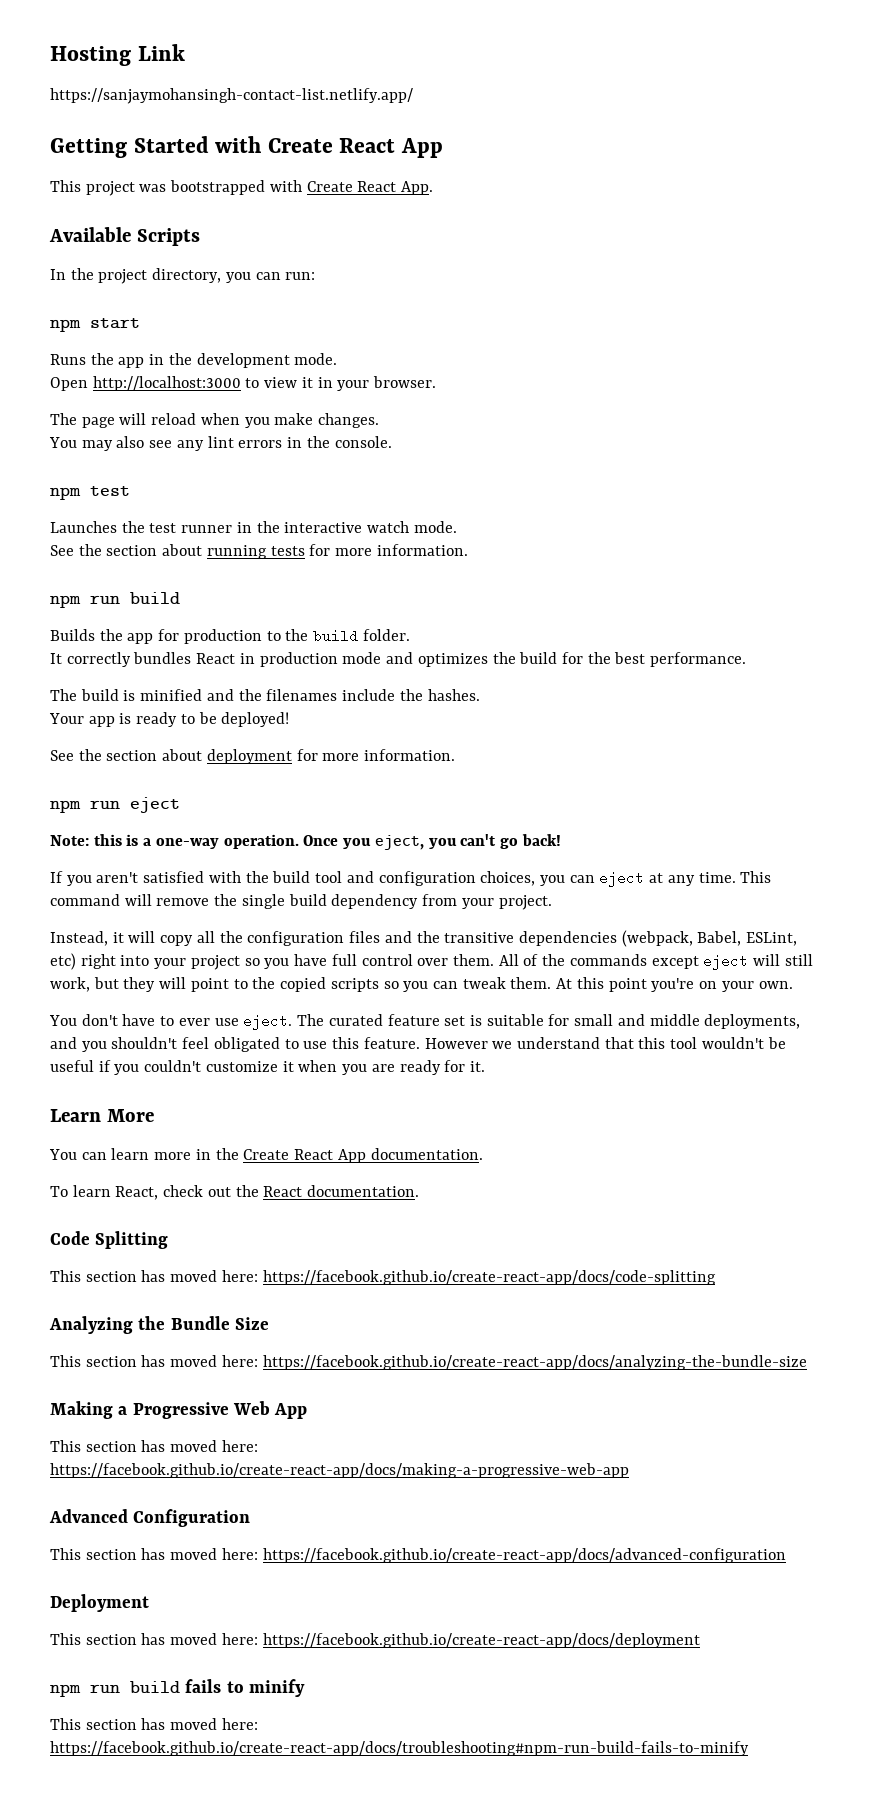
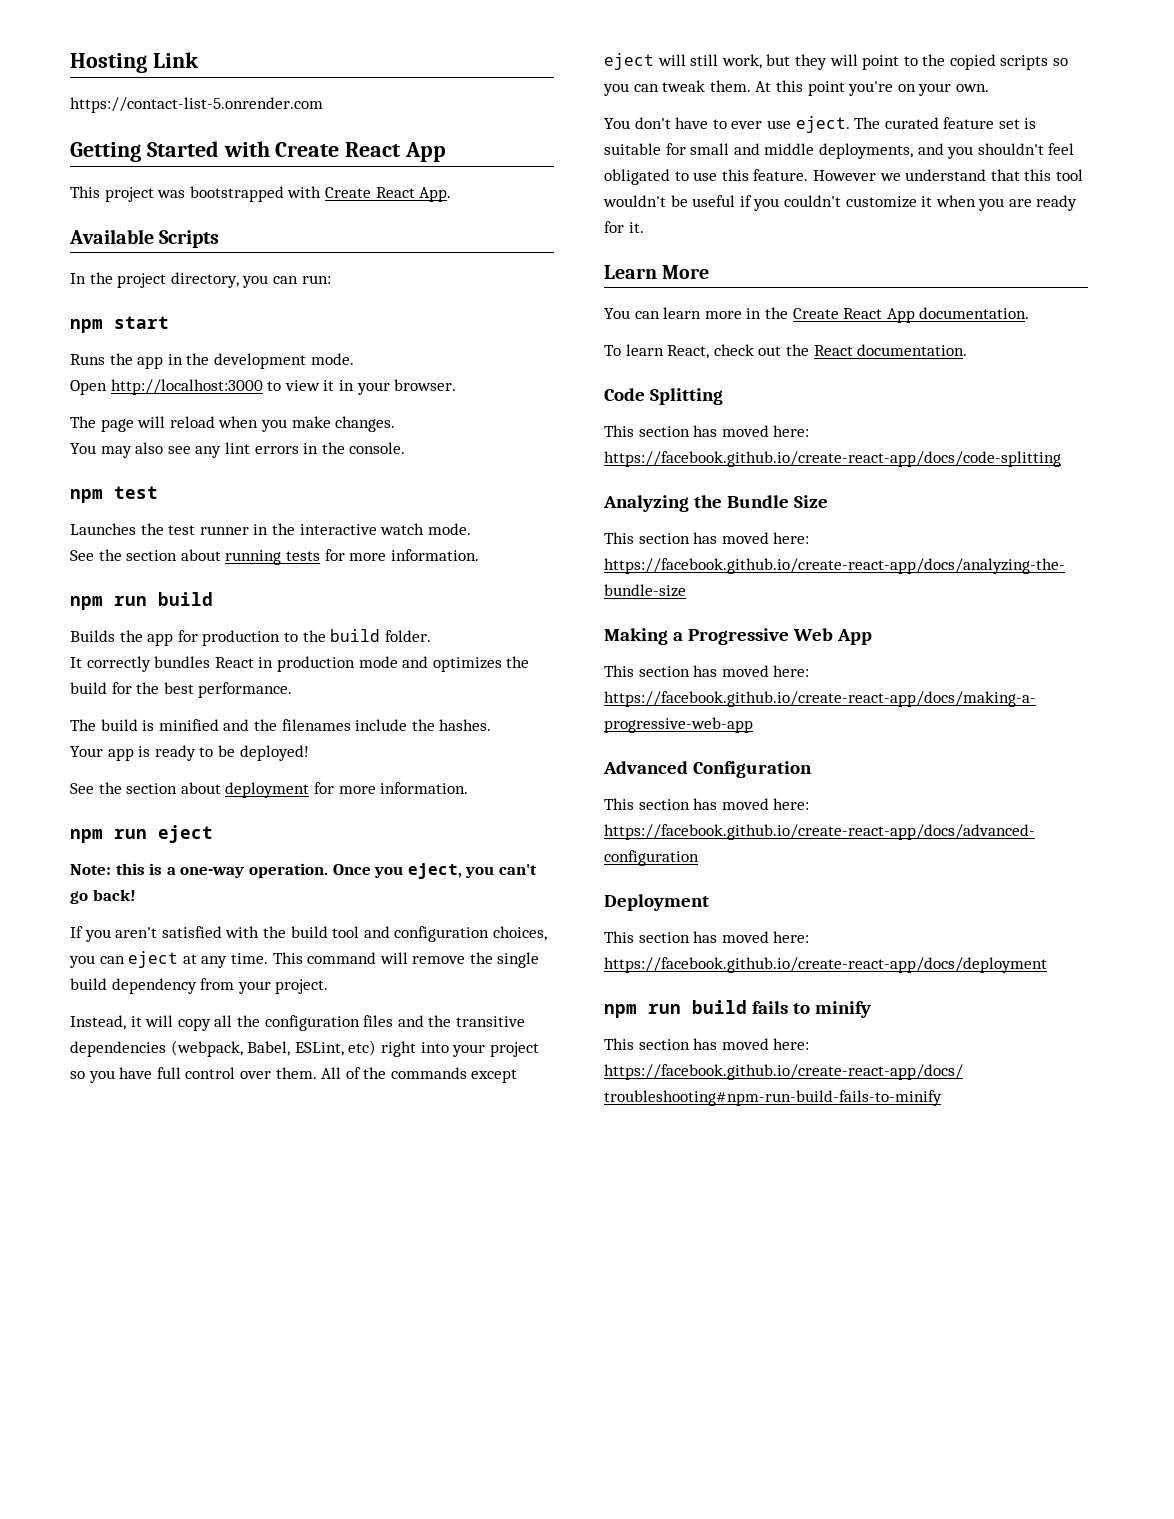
- https://sanjaymohansingh-contact-list.netlify.app/
+ https://contact-list-5.onrender.com

